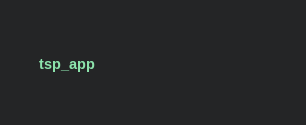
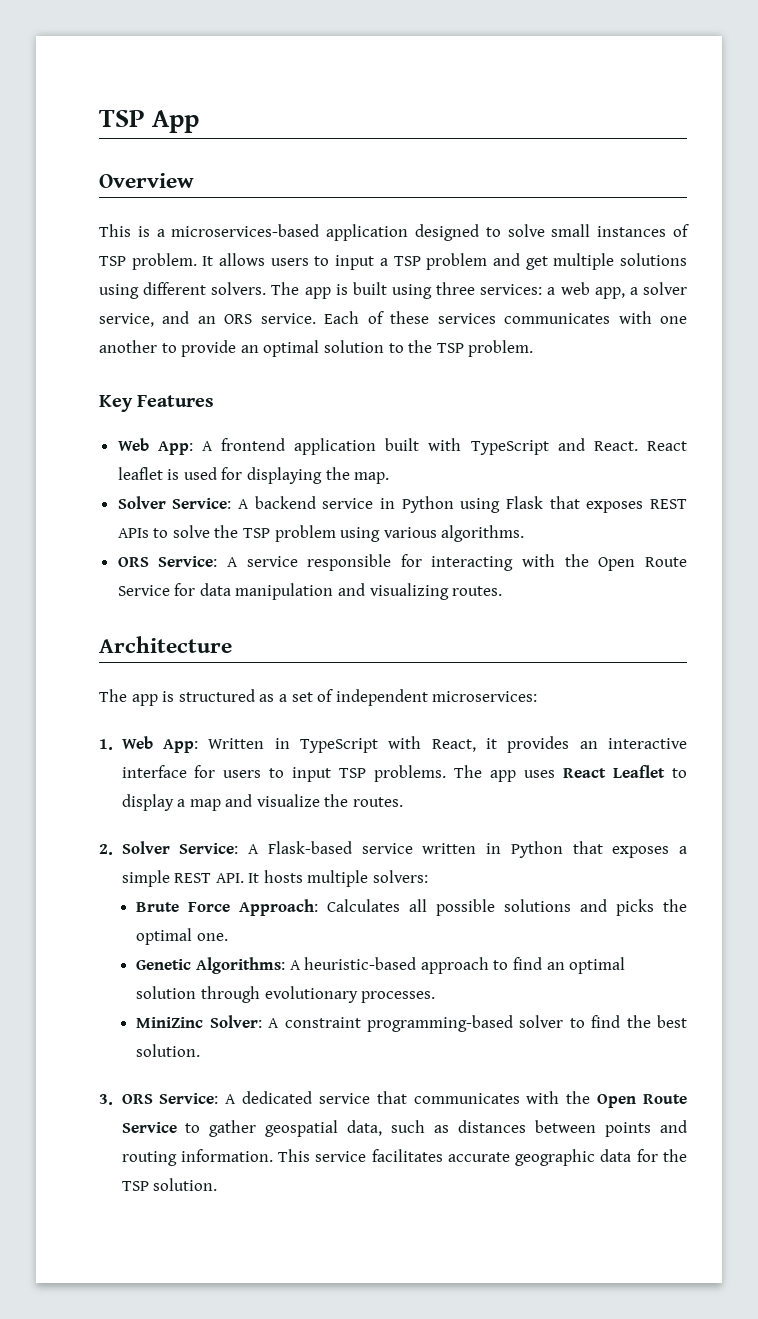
- tsp_app
+ TSP App
+ Overview
+ This is a microservices-based application designed to solve small instances of TSP problem. It allows users to input a TSP problem and get multiple solutions using different solvers. The app is built using three services: a web app, a solver service, and an ORS service. Each of these services communicates with one another to provide an optimal solution to the TSP problem.
+ Key Features
+ Web App: A frontend application built with TypeScript and React. React leaflet is used for displaying the map.
+ Solver Service: A backend service in Python using Flask that exposes REST APIs to solve the TSP problem using various algorithms.
+ ORS Service: A service responsible for interacting with the Open Route Service for data manipulation and visualizing routes.
+ Architecture
+ The app is structured as a set of independent microservices:
+ 1. Web App: Written in TypeScript with React, it provides an interactive interface for users to input TSP problems. The app uses React Leaflet to display a map and visualize the routes.
+ 2. Solver Service: A Flask-based service written in Python that exposes a simple REST API. It hosts multiple solvers:
+ Brute Force Approach: Calculates all possible solutions and picks the optimal one.
+ Genetic Algorithms: A heuristic-based approach to find an optimal solution through evolutionary processes.
+ MiniZinc Solver: A constraint programming-based solver to find the best solution.
+ 3. ORS Service: A dedicated service that communicates with the Open Route Service to gather geospatial data, such as distances between points and routing information. This service facilitates accurate geographic data for the TSP solution.

